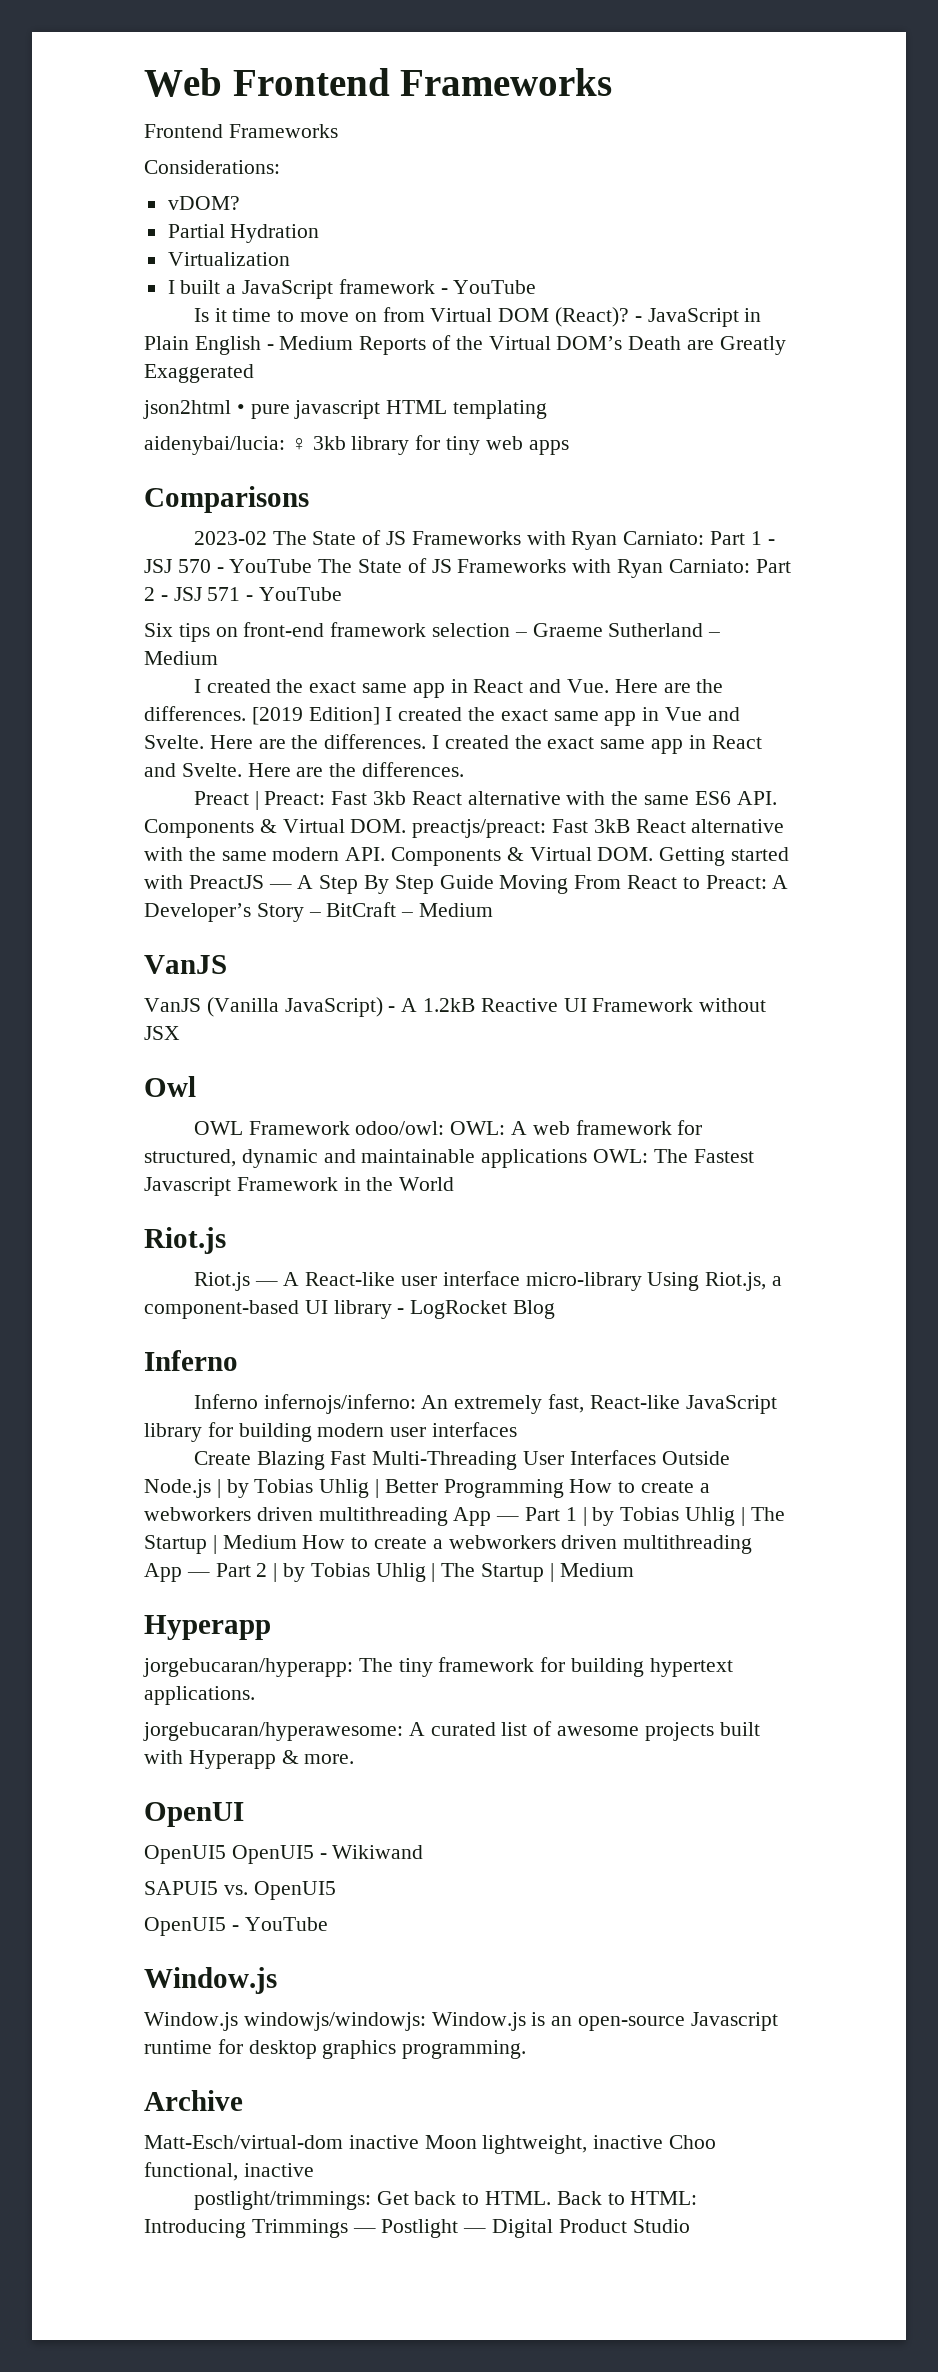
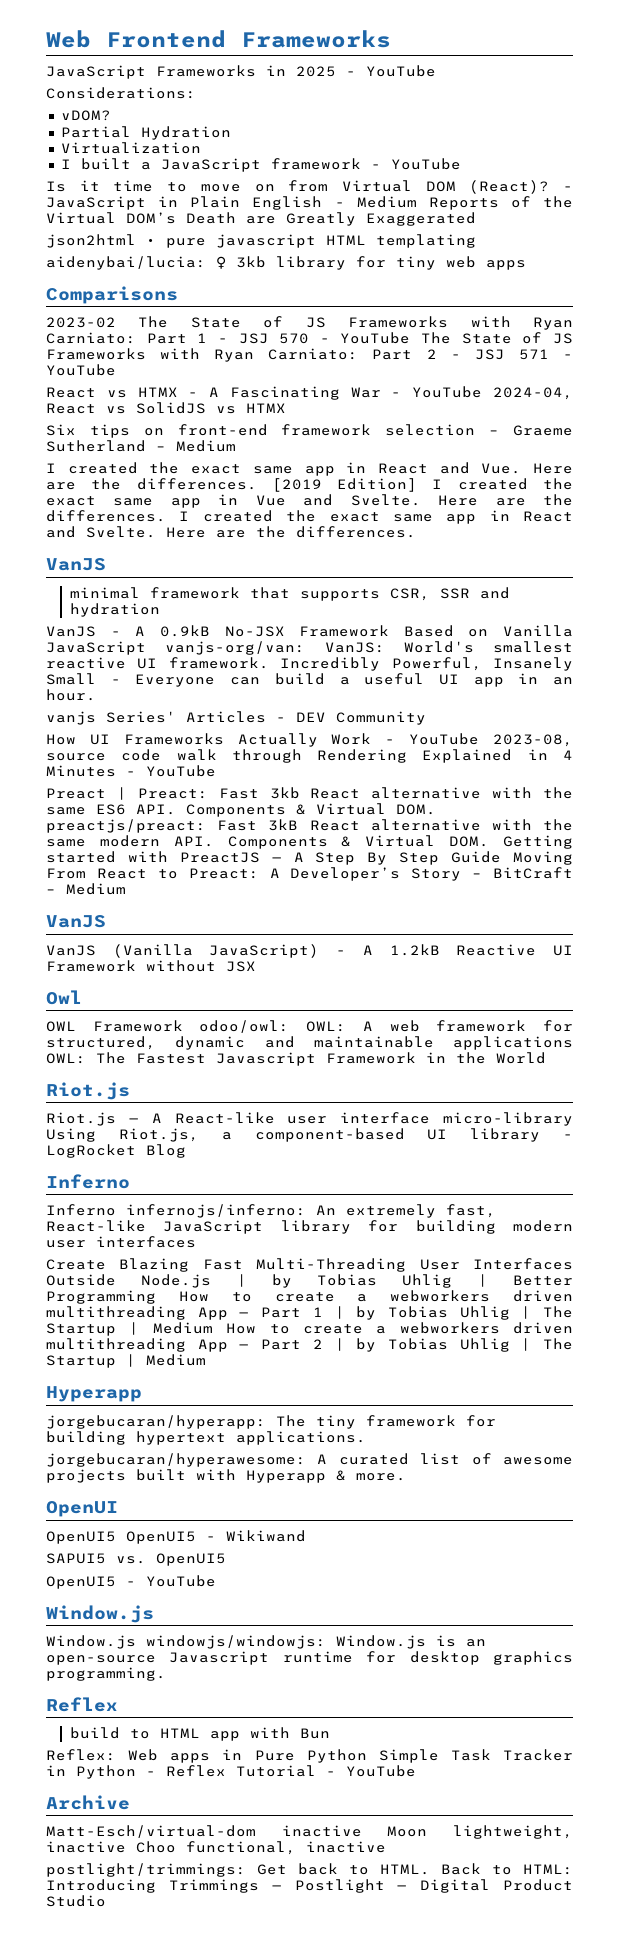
  Web Frontend Frameworks
- Frontend Frameworks
+ JavaScript Frameworks in 2025 - YouTube
+ React vs HTMX - A Fascinating War - YouTube 2024-04, React vs SolidJS vs HTMX
  I created the exact same app in React and Svelte. Here are the differences.
+ VanJS
+ minimal framework that supports CSR, SSR and hydration
+ VanJS - A 0.9kB No-JSX Framework Based on Vanilla JavaScript vanjs-org/van: VanJS: World's smallest reactive UI framework. Incredibly Powerful, Insanely Small - Everyone can build a useful UI app in an hour.
+ vanjs Series' Articles - DEV Community
+ How UI Frameworks Actually Work - YouTube 2023-08, source code walk through Rendering Explained in 4 Minutes - YouTube
  Window.js windowjs/windowjs: Window.js is an open-source Javascript runtime for desktop graphics programming.
+ Reflex
+ build to HTML app with Bun
+ Reflex: Web apps in Pure Python Simple Task Tracker in Python - Reflex Tutorial - YouTube

